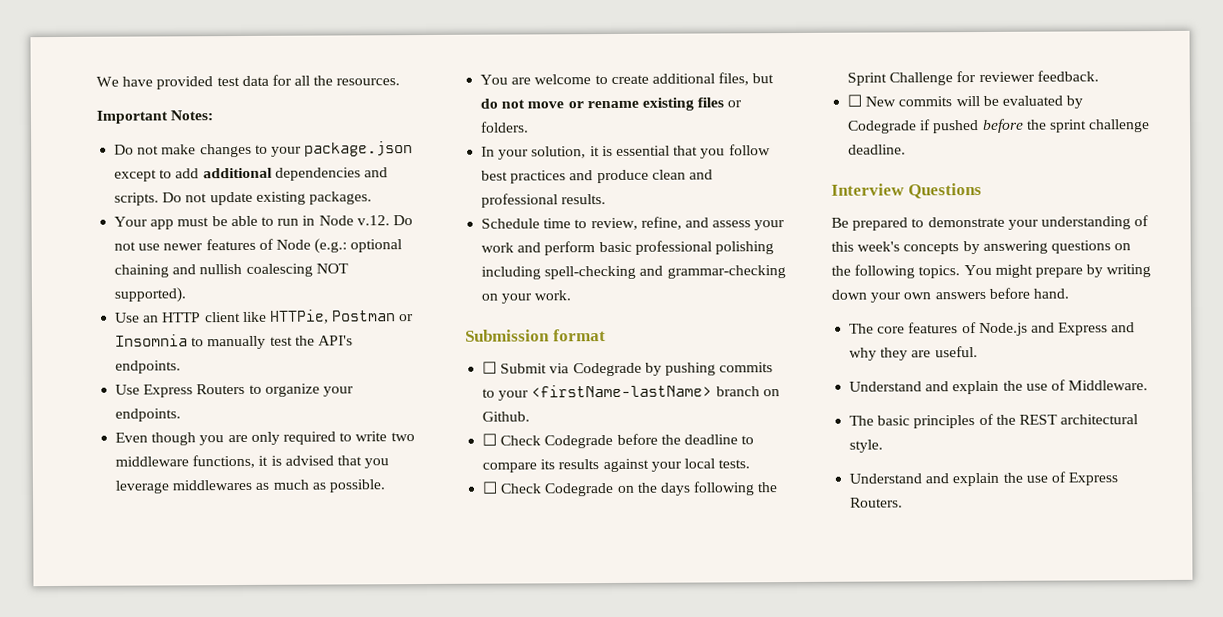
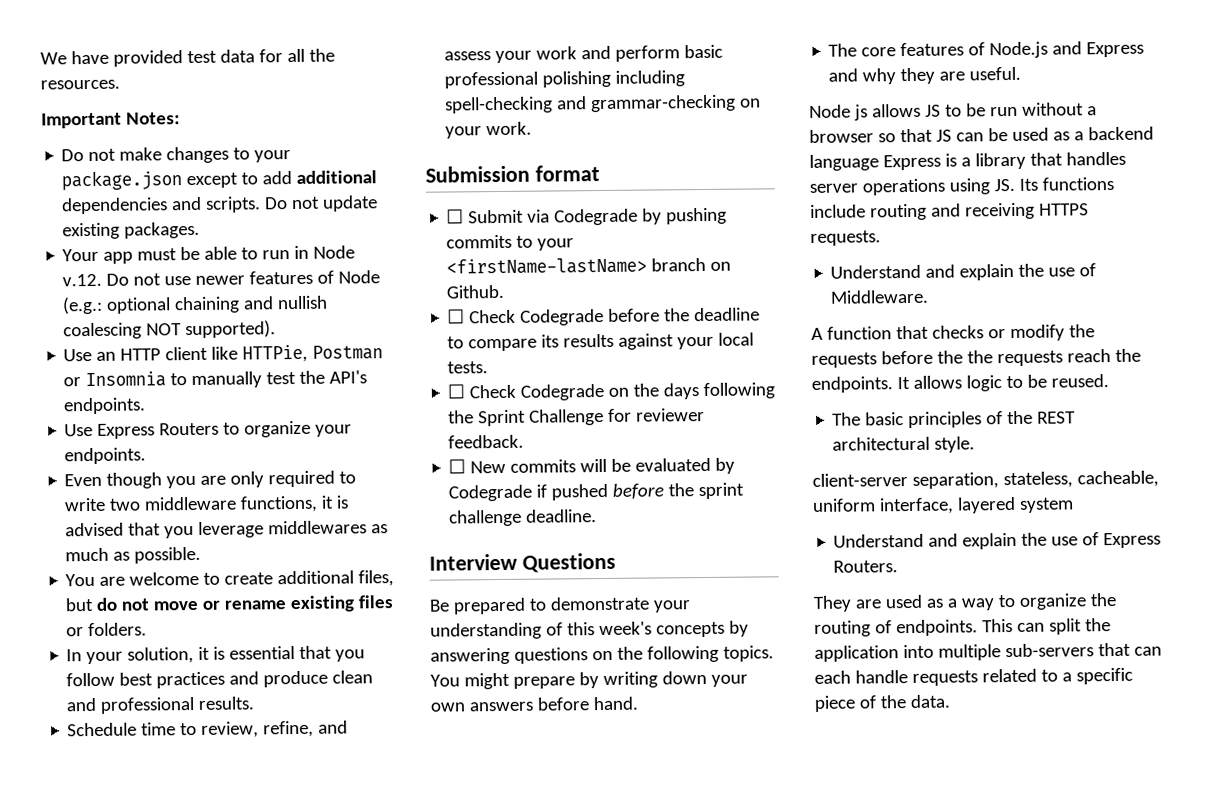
+ Node js allows JS to be run without a browser so that JS can be used as a backend language Express is a library that handles server operations using JS. Its functions include routing and receiving HTTPS requests.
+ A function that checks or modify the requests before the the requests reach the endpoints. It allows logic to be reused.
+ client-server separation, stateless, cacheable, uniform interface, layered system
+ They are used as a way to organize the routing of endpoints. This can split the application into multiple sub-servers that can each handle requests related to a specific piece of the data.

